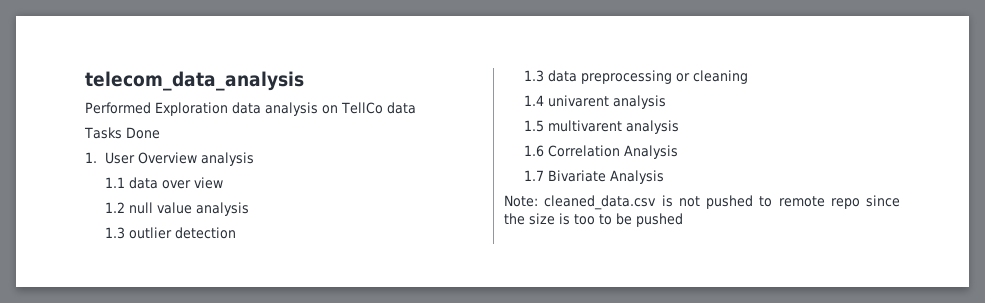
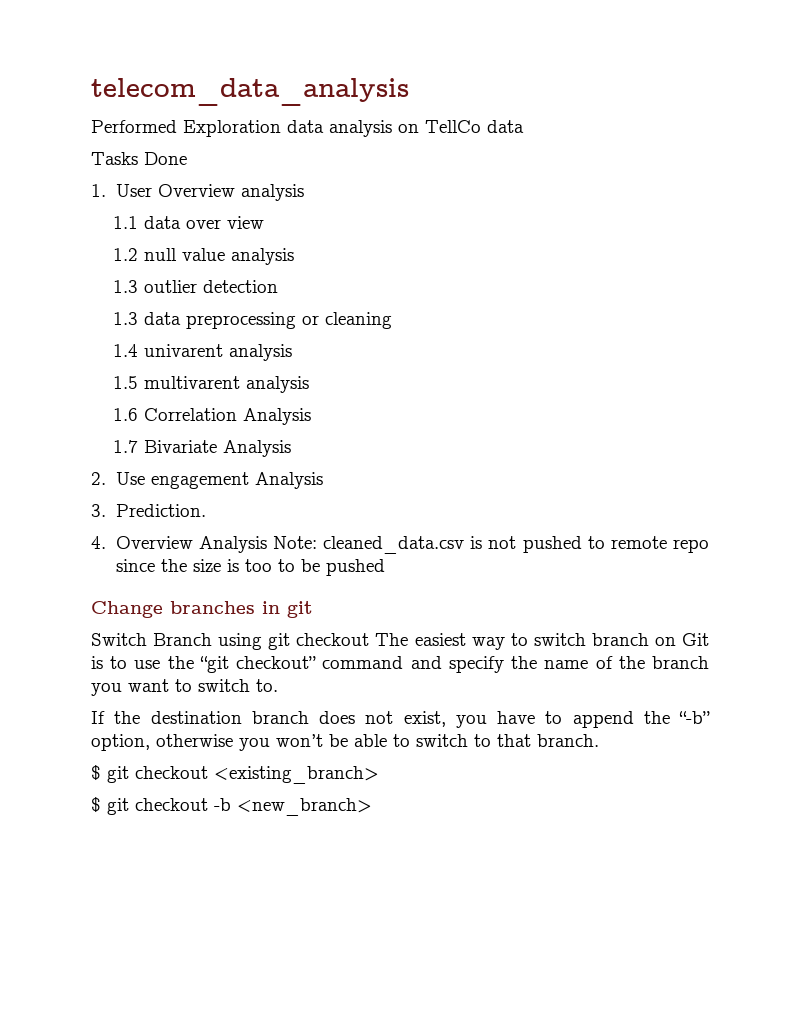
- Note: cleaned_data.csv is not pushed to remote repo since the size is too to be pushed
+ 2. Use engagement Analysis
+ 3. Prediction.
+ 4. Overview Analysis Note: cleaned_data.csv is not pushed to remote repo since the size is too to be pushed
+ Change branches in git
+ Switch Branch using git checkout The easiest way to switch branch on Git is to use the “git checkout” command and specify the name of the branch you want to switch to.
+ If the destination branch does not exist, you have to append the “-b” option, otherwise you won’t be able to switch to that branch.
+ $ git checkout <existing_branch>
+ $ git checkout -b <new_branch>

